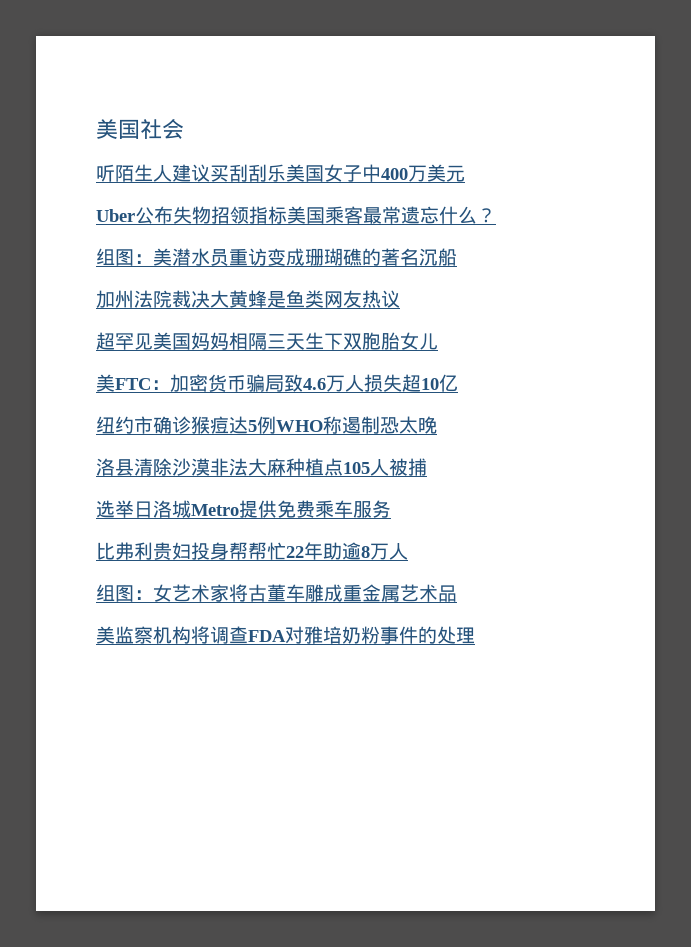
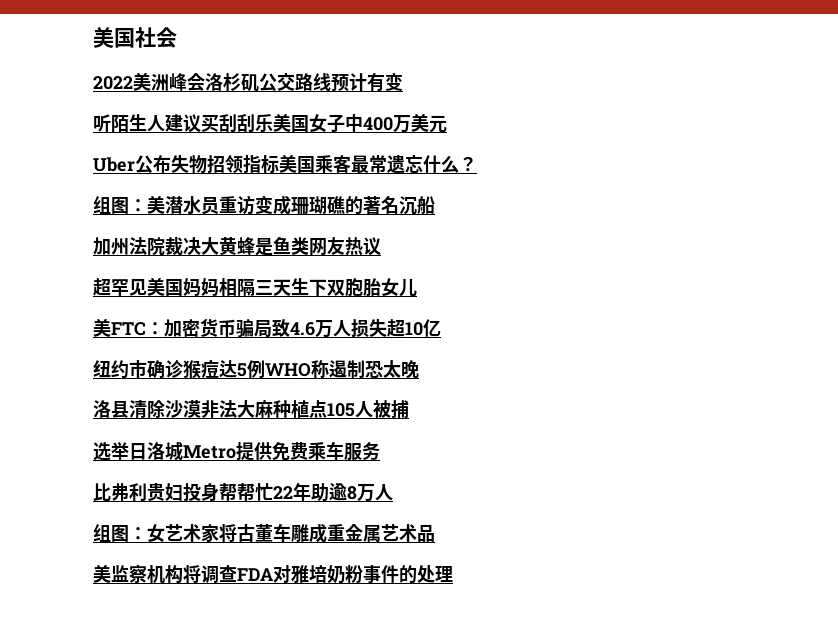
+ 2022美洲峰会洛杉矶公交路线预计有变

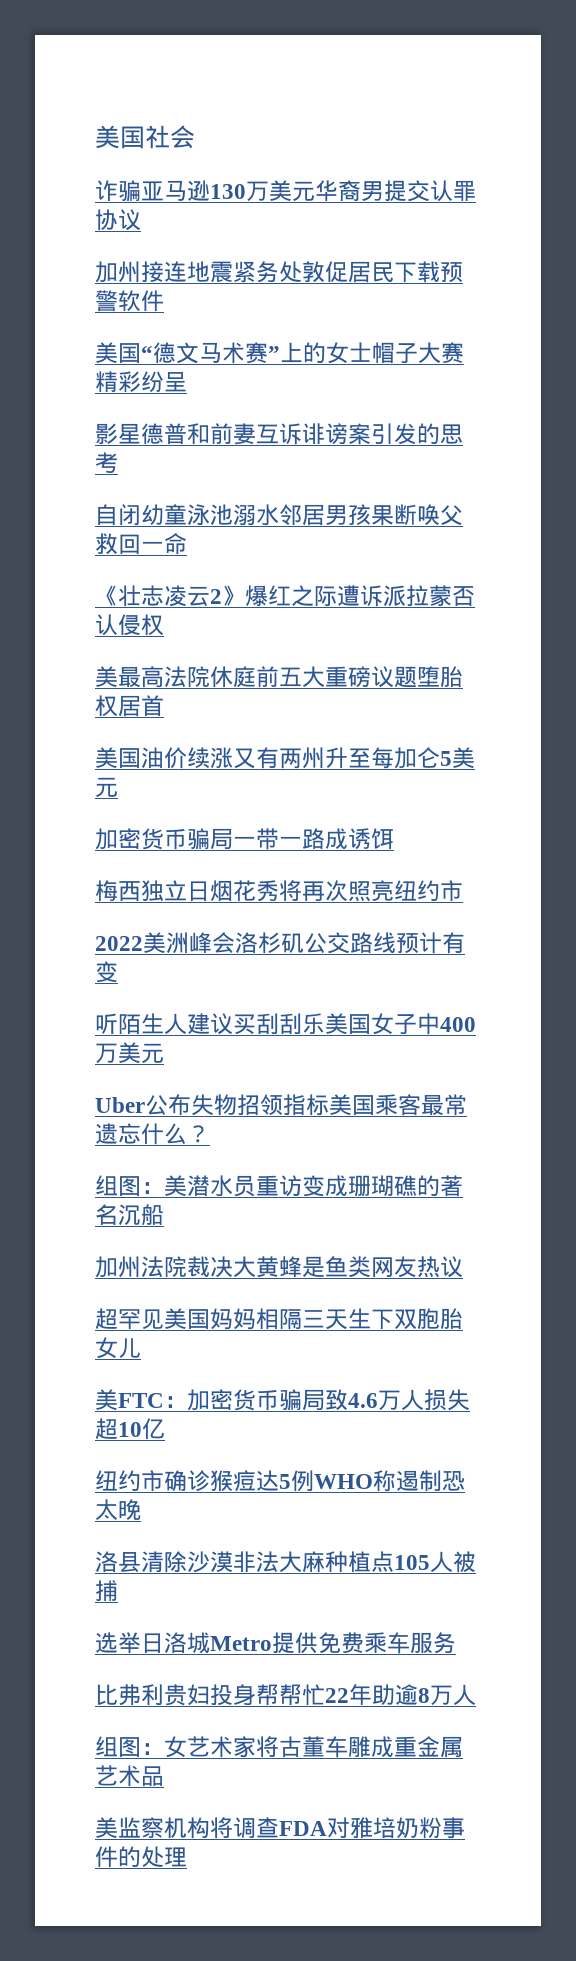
+ 诈骗亚马逊130万美元华裔男提交认罪协议
+ 加州接连地震紧务处敦促居民下载预警软件
+ 美国“德文马术赛”上的女士帽子大赛精彩纷呈
+ 影星德普和前妻互诉诽谤案引发的思考
+ 自闭幼童泳池溺水邻居男孩果断唤父救回一命
+ 《壮志凌云2》爆红之际遭诉派拉蒙否认侵权
+ 美最高法院休庭前五大重磅议题堕胎权居首
+ 美国油价续涨又有两州升至每加仑5美元
+ 加密货币骗局一带一路成诱饵
+ 梅西独立日烟花秀将再次照亮纽约市

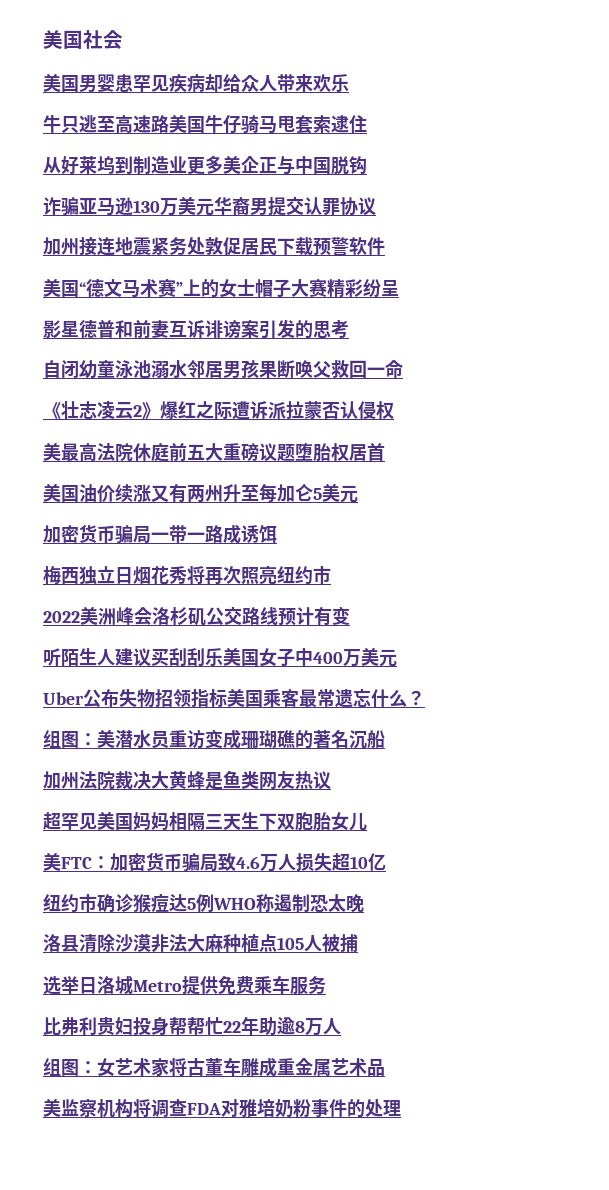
+ 美国男婴患罕见疾病却给众人带来欢乐
+ 牛只逃至高速路美国牛仔骑马甩套索逮住
+ 从好莱坞到制造业更多美企正与中国脱钩

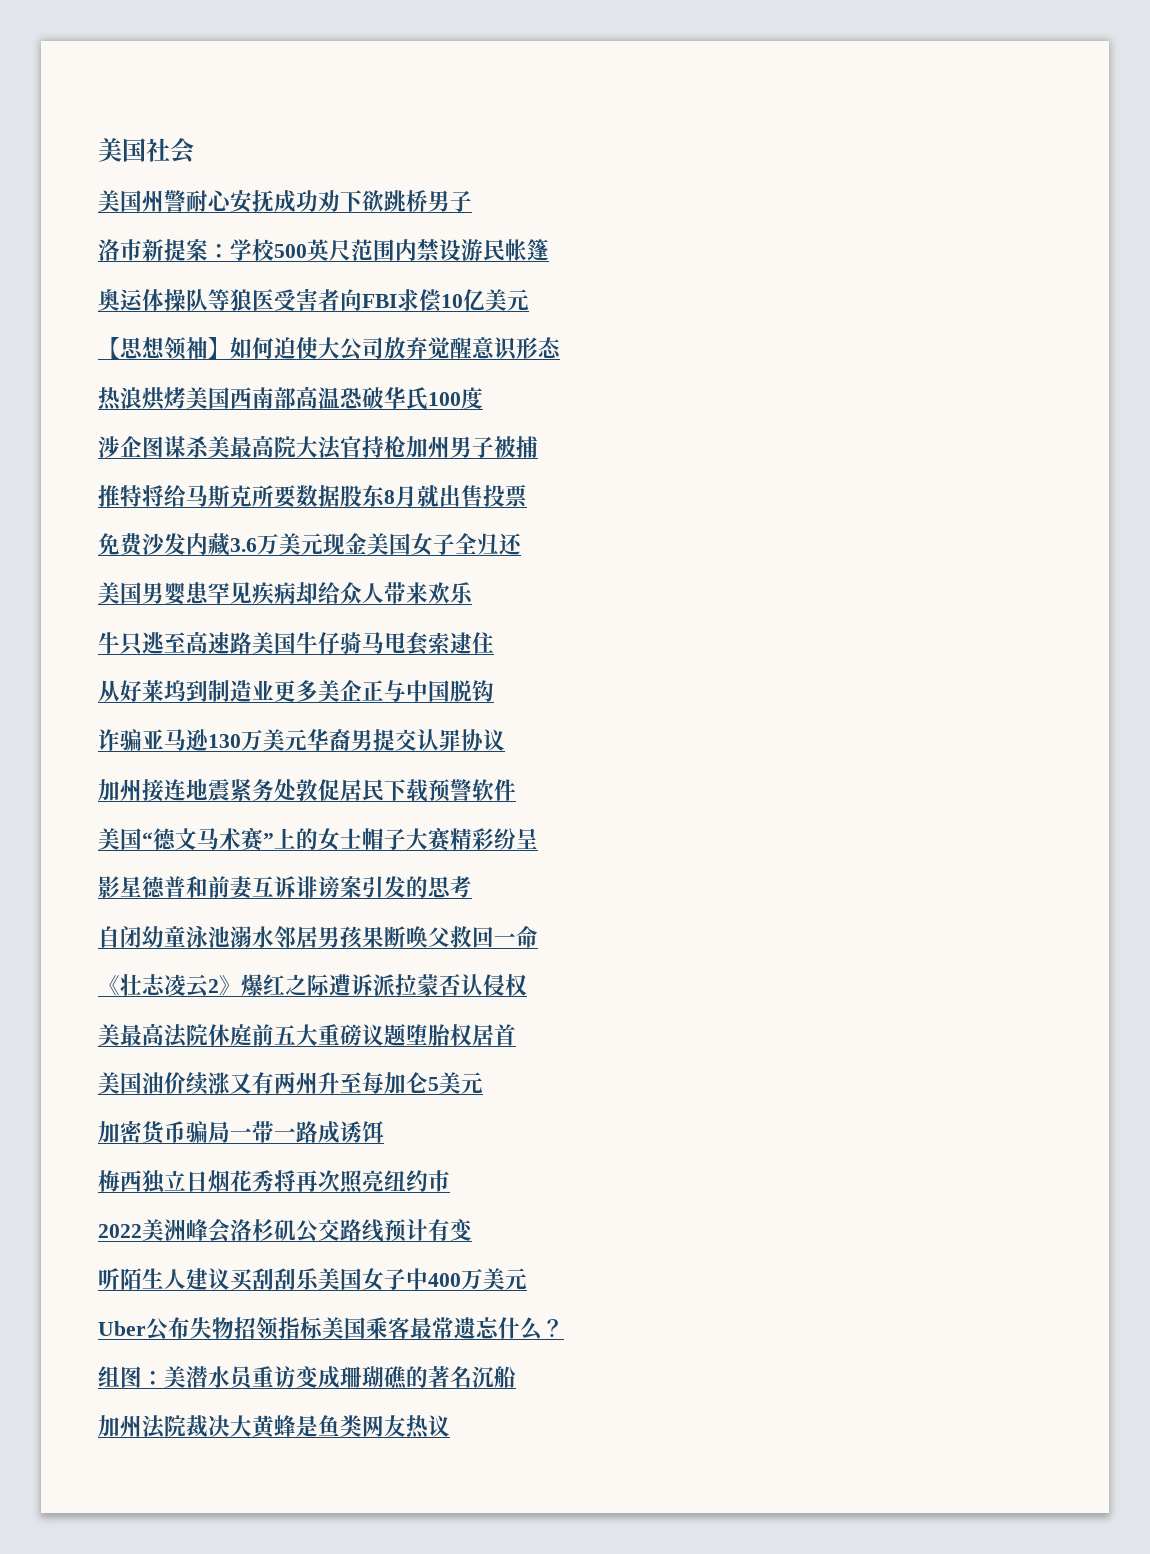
+ 美国州警耐心安抚成功劝下欲跳桥男子
+ 洛市新提案：学校500英尺范围内禁设游民帐篷
+ 奥运体操队等狼医受害者向FBI求偿10亿美元
+ 【思想领袖】如何迫使大公司放弃觉醒意识形态
+ 热浪烘烤美国西南部高温恐破华氏100度
+ 涉企图谋杀美最高院大法官持枪加州男子被捕
+ 推特将给马斯克所要数据股东8月就出售投票
+ 免费沙发内藏3.6万美元现金美国女子全归还
- 超罕见美国妈妈相隔三天生下双胞胎女儿
- 美FTC：加密货币骗局致4.6万人损失超10亿
- 纽约市确诊猴痘达5例WHO称遏制恐太晚
- 洛县清除沙漠非法大麻种植点105人被捕
- 选举日洛城Metro提供免费乘车服务
- 比弗利贵妇投身帮帮忙22年助逾8万人
- 组图：女艺术家将古董车雕成重金属艺术品
- 美监察机构将调查FDA对雅培奶粉事件的处理

